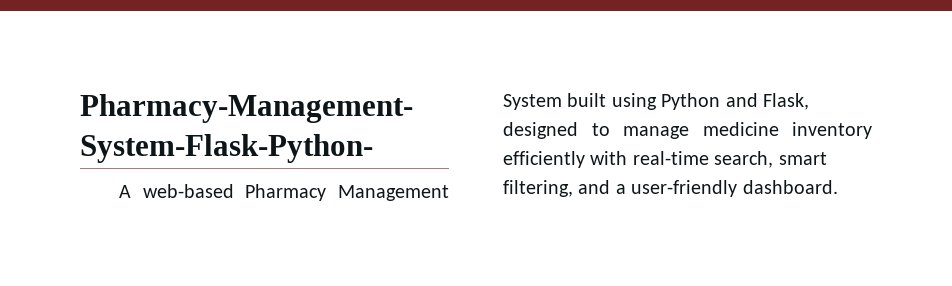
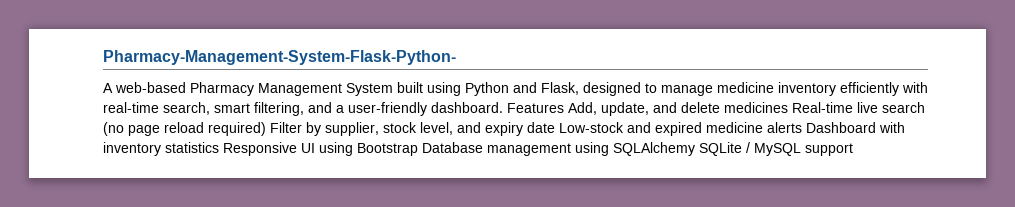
+ Features Add, update, and delete medicines Real-time live search (no page reload required) Filter by supplier, stock level, and expiry date Low-stock and expired medicine alerts Dashboard with inventory statistics Responsive UI using Bootstrap Database management using SQLAlchemy SQLite / MySQL support

